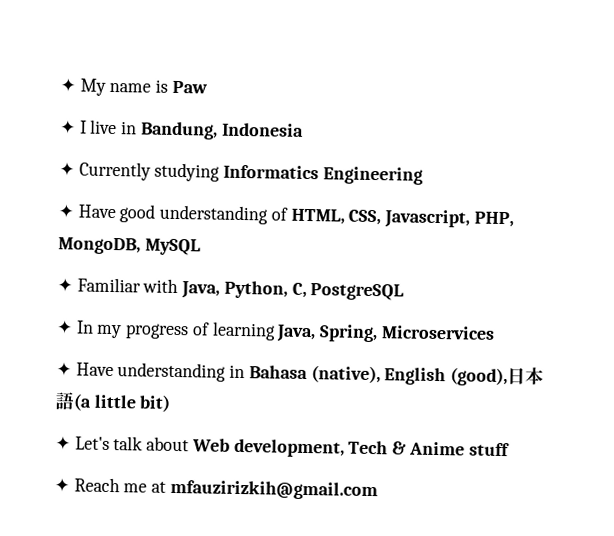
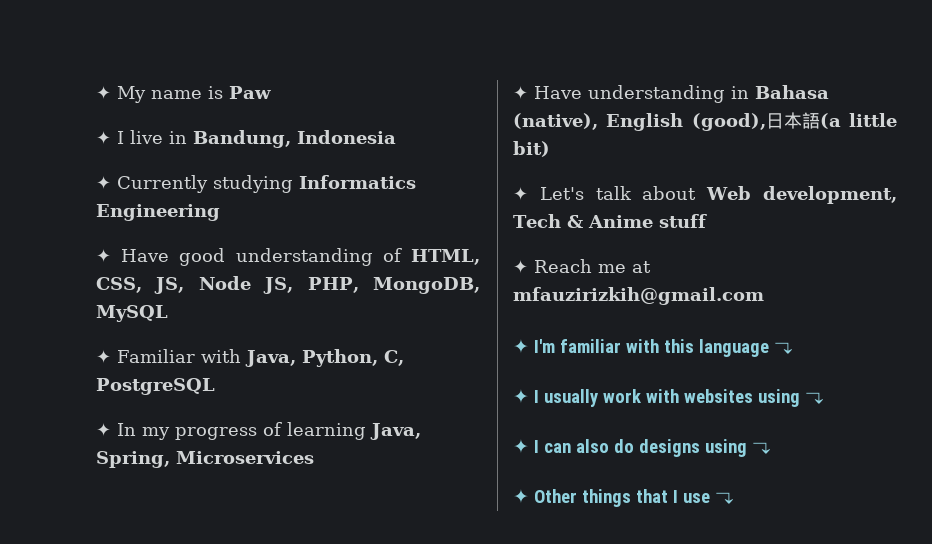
- ✦ Have good understanding of HTML, CSS, Javascript, PHP, MongoDB, MySQL
+ ✦ Have good understanding of HTML, CSS, JS, Node JS, PHP, MongoDB, MySQL
+ ✦ I'm familiar with this language ↴
+ ✦ I usually work with websites using ↴
+ ✦ I can also do designs using ↴
+ ✦ Other things that I use ↴

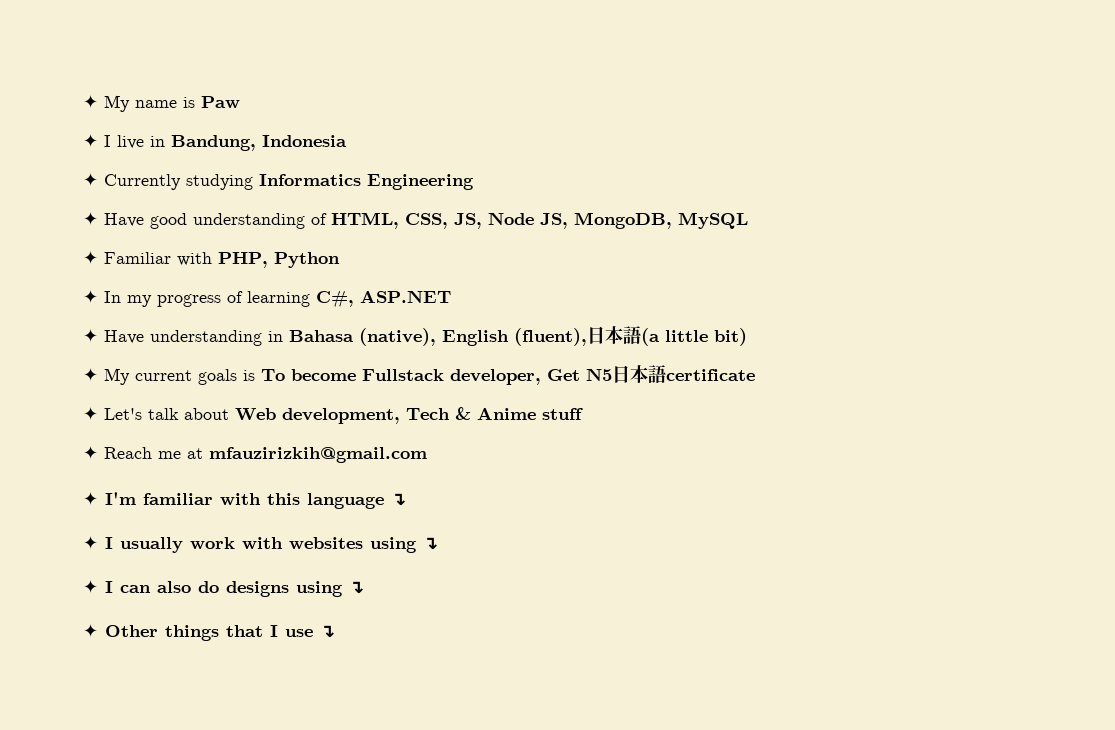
- ✦ Have good understanding of HTML, CSS, JS, Node JS, PHP, MongoDB, MySQL
+ ✦ Have good understanding of HTML, CSS, JS, Node JS, MongoDB, MySQL
- ✦ Familiar with Java, Python, C, PostgreSQL
+ ✦ Familiar with PHP, Python
- ✦ In my progress of learning Java, Spring, Microservices
+ ✦ In my progress of learning C#, ASP.NET
- ✦ Have understanding in Bahasa (native), English (good),日本語(a little bit)
+ ✦ Have understanding in Bahasa (native), English (fluent),日本語(a little bit)
+ ✦ My current goals is To become Fullstack developer, Get N5日本語certificate

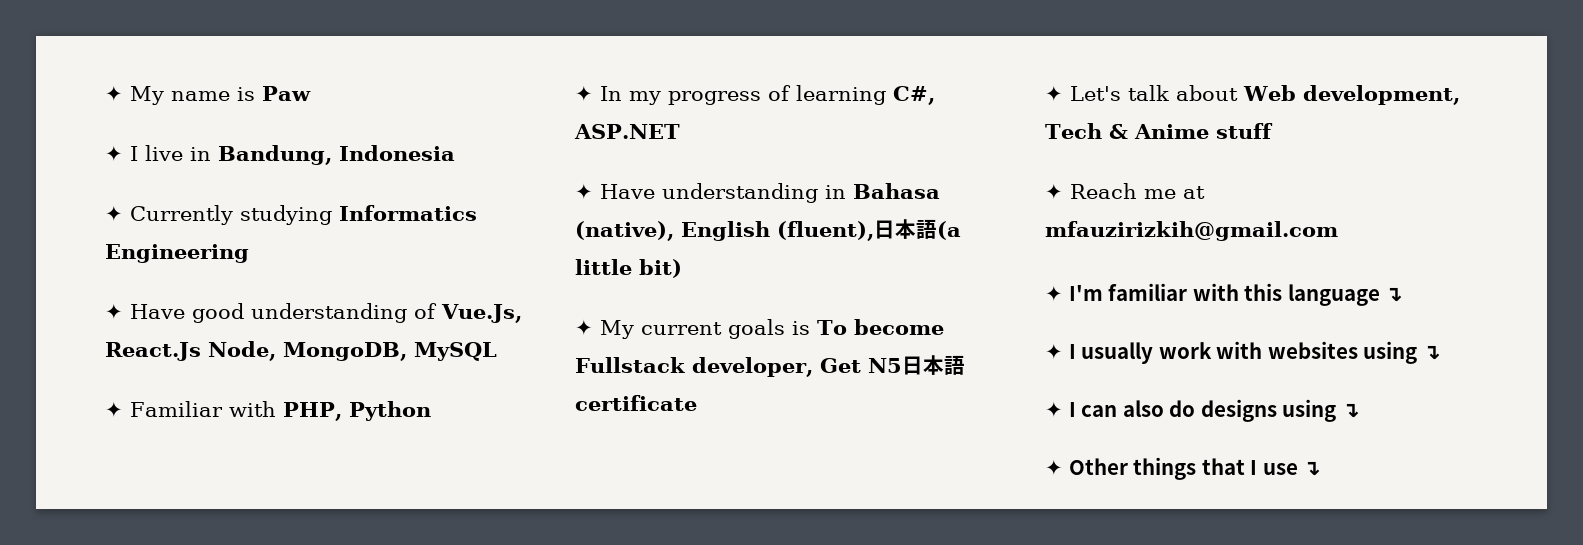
- ✦ Have good understanding of HTML, CSS, JS, Node JS, MongoDB, MySQL
+ ✦ Have good understanding of Vue.Js, React.Js Node, MongoDB, MySQL

